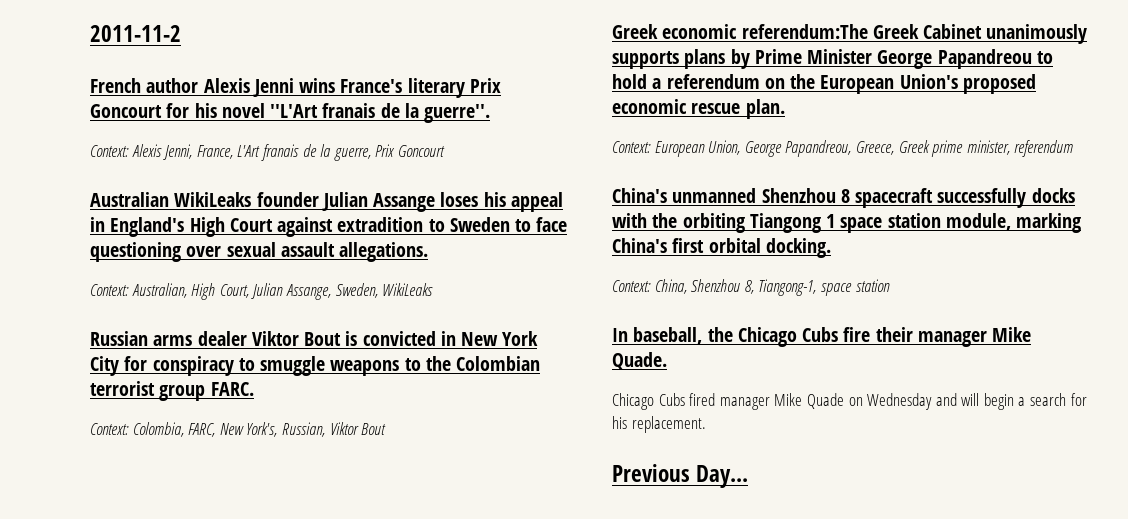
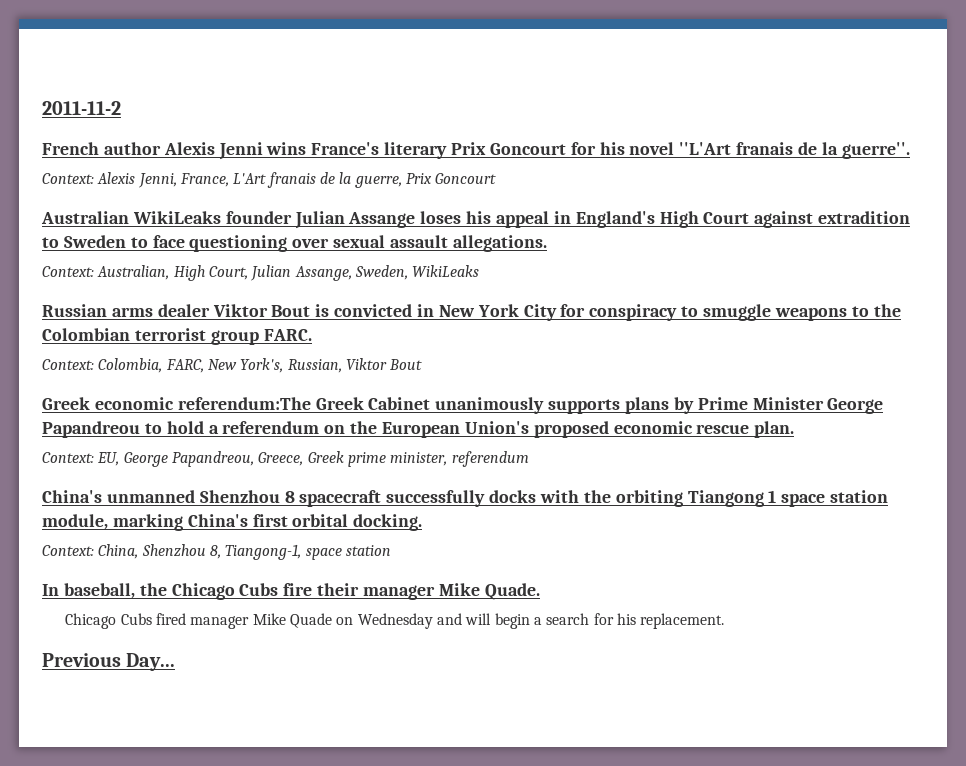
- Context: European Union, George Papandreou, Greece, Greek prime minister, referendum
+ Context: EU, George Papandreou, Greece, Greek prime minister, referendum

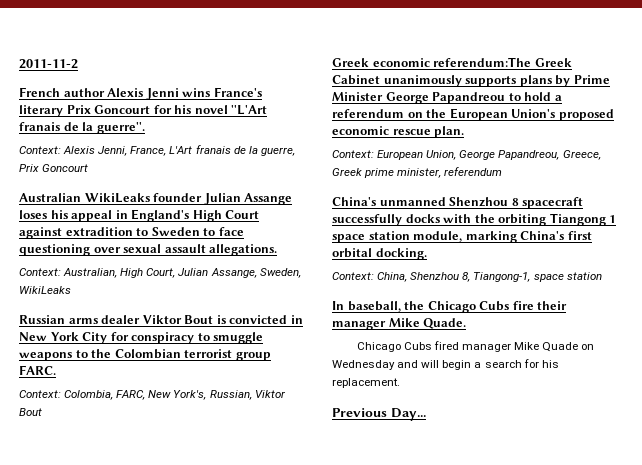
- Context: EU, George Papandreou, Greece, Greek prime minister, referendum
+ Context: European Union, George Papandreou, Greece, Greek prime minister, referendum

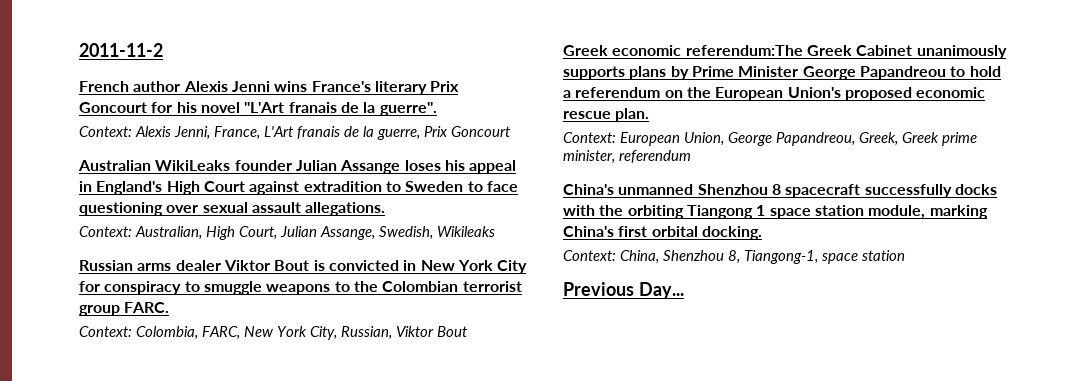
- Context: Australian, High Court, Julian Assange, Sweden, WikiLeaks
+ Context: Australian, High Court, Julian Assange, Swedish, Wikileaks
- Context: Colombia, FARC, New York's, Russian, Viktor Bout
+ Context: Colombia, FARC, New York City, Russian, Viktor Bout
- Context: European Union, George Papandreou, Greece, Greek prime minister, referendum
+ Context: European Union, George Papandreou, Greek, Greek prime minister, referendum
- In baseball, the Chicago Cubs fire their manager Mike Quade.
- Chicago Cubs fired manager Mike Quade on Wednesday and will begin a search for his replacement.

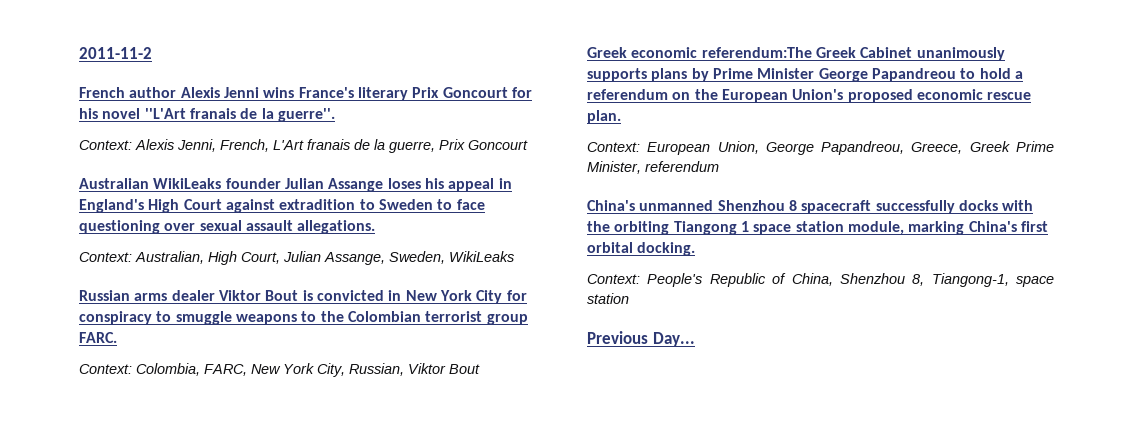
- Context: Alexis Jenni, France, L'Art franais de la guerre, Prix Goncourt
+ Context: Alexis Jenni, French, L'Art franais de la guerre, Prix Goncourt
- Context: Australian, High Court, Julian Assange, Swedish, Wikileaks
+ Context: Australian, High Court, Julian Assange, Sweden, WikiLeaks
- Context: European Union, George Papandreou, Greek, Greek prime minister, referendum
+ Context: European Union, George Papandreou, Greece, Greek Prime Minister, referendum
- Context: China, Shenzhou 8, Tiangong-1, space station
+ Context: People's Republic of China, Shenzhou 8, Tiangong-1, space station

